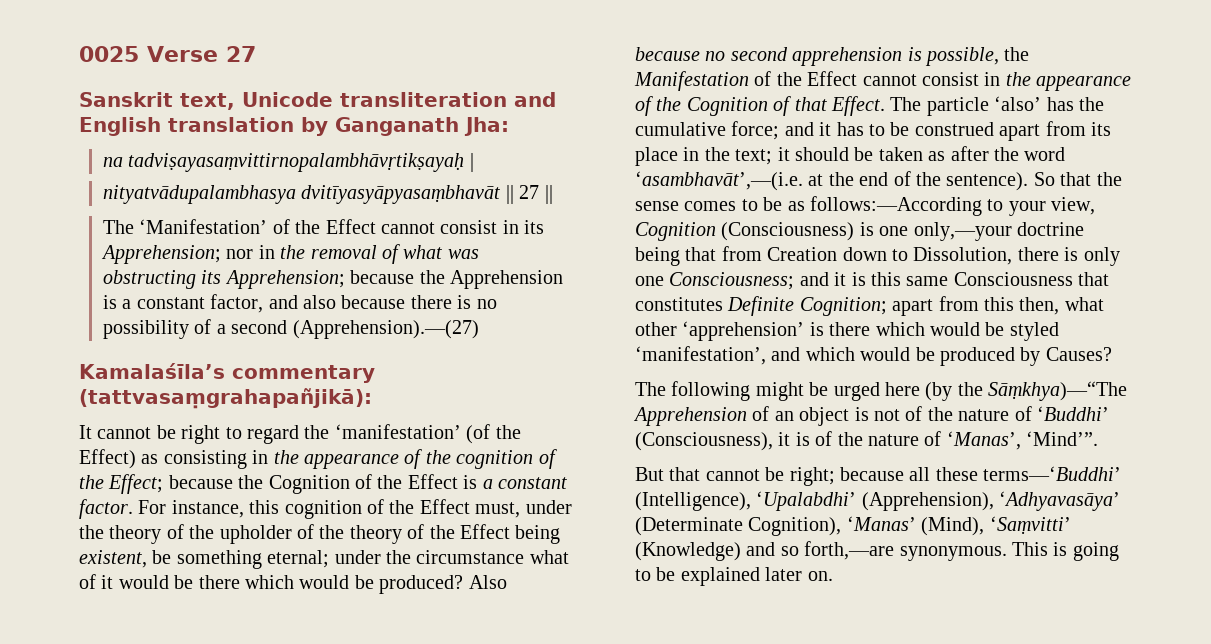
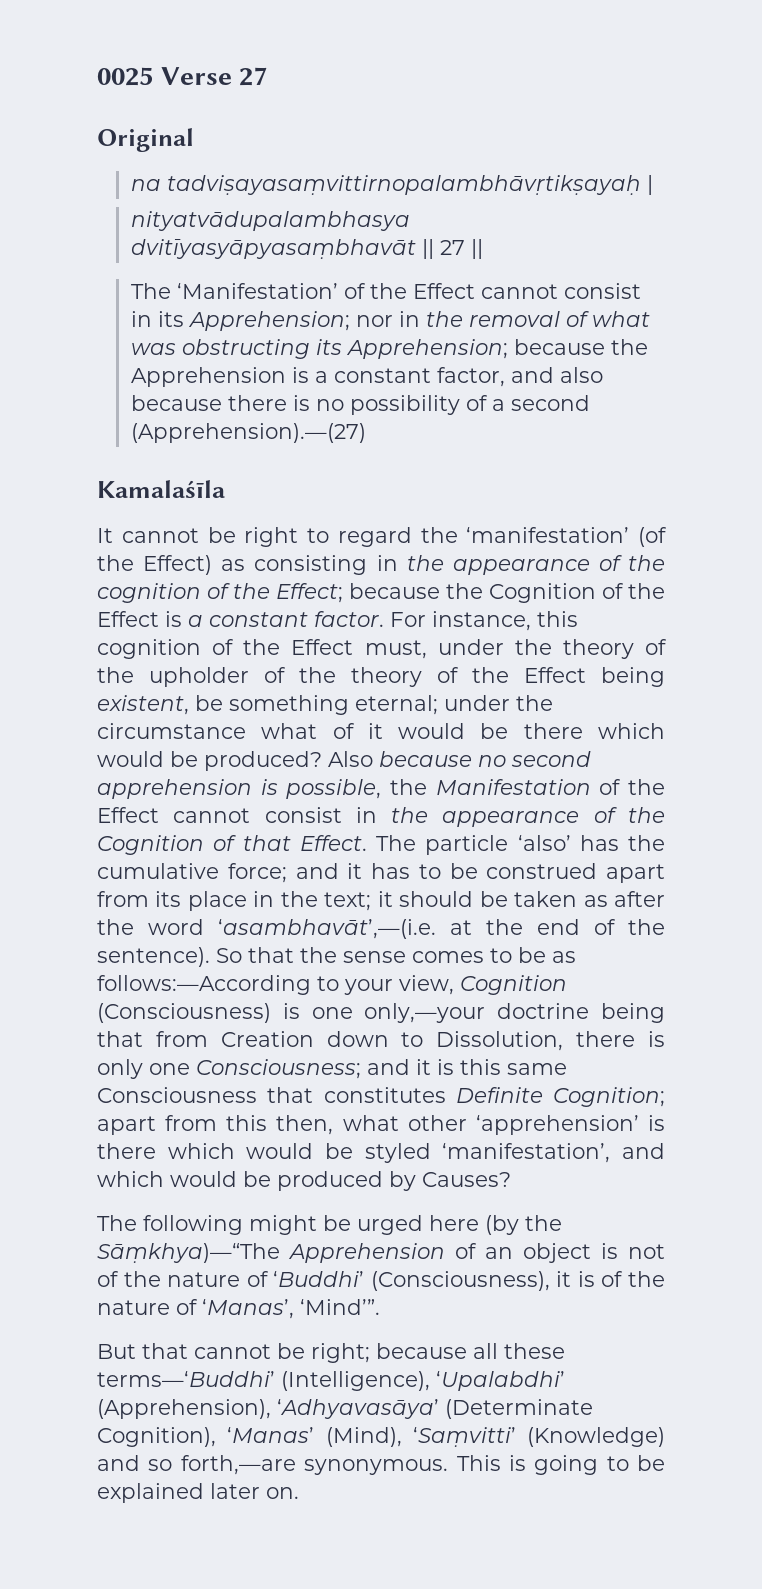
- Sanskrit text, Unicode transliteration and English translation by Ganganath Jha:
+ Original
- Kamalaśīla’s commentary (tattvasaṃgrahapañjikā):
+ Kamalaśīla

